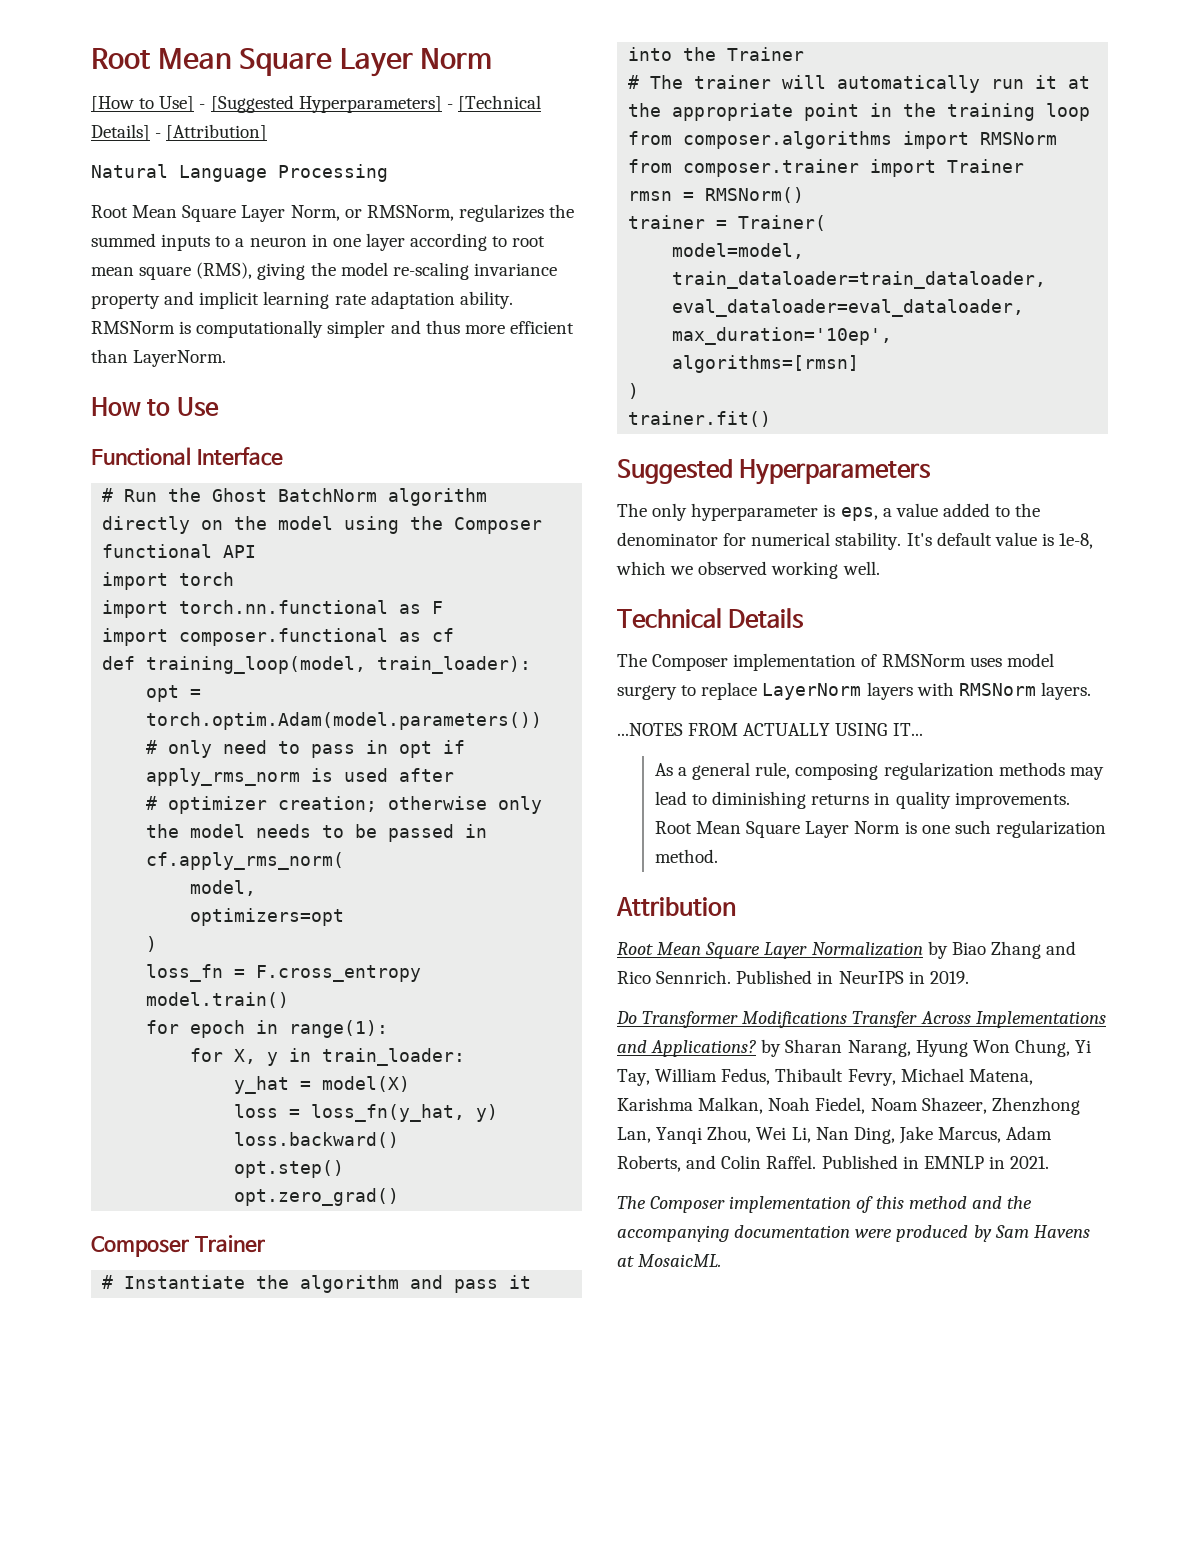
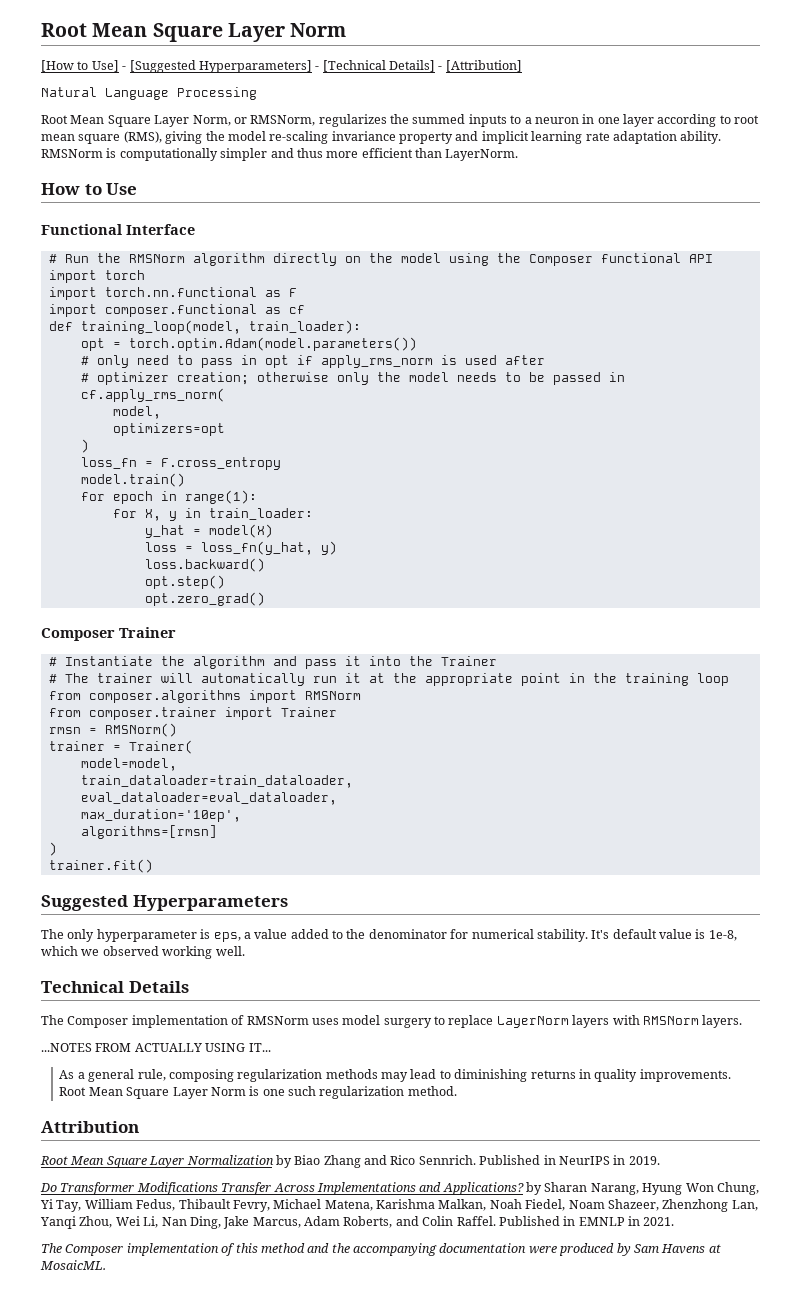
- # Run the Ghost BatchNorm algorithm directly on the model using the Composer functional API
+ # Run the RMSNorm algorithm directly on the model using the Composer functional API

